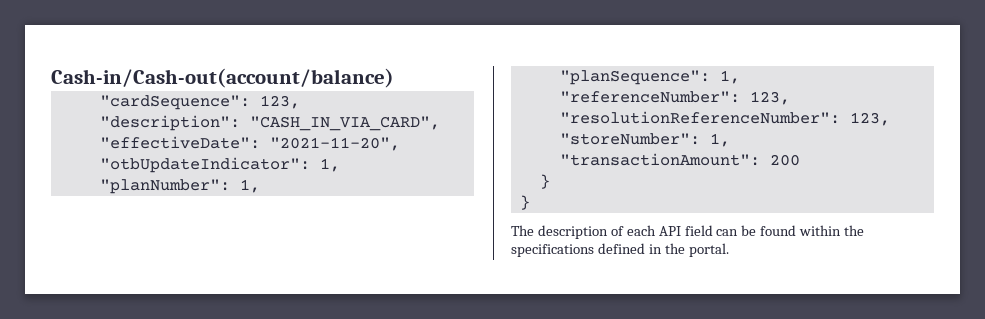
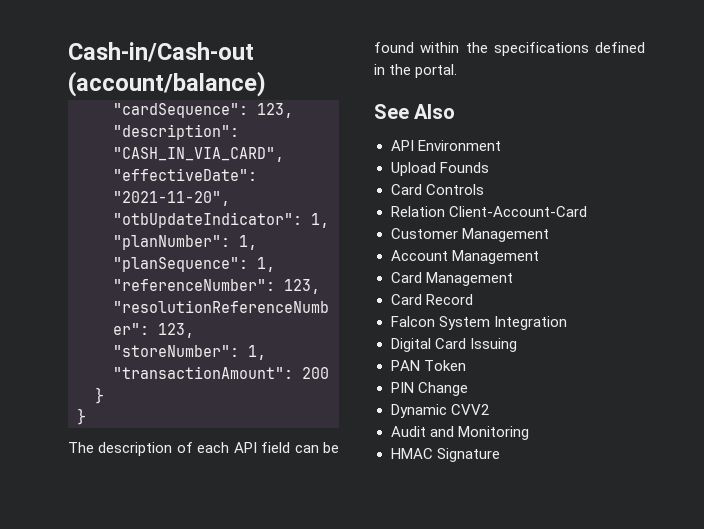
- Cash-in/Cash-out(account/balance)
+ Cash-in/Cash-out (account/balance)
+ See Also
+ API Environment
+ Upload Founds
+ Card Controls
+ Relation Client-Account-Card
+ Customer Management
+ Account Management
+ Card Management
+ Card Record
+ Falcon System Integration
+ Digital Card Issuing
+ PAN Token
+ PIN Change
+ Dynamic CVV2
+ Audit and Monitoring
+ HMAC Signature

